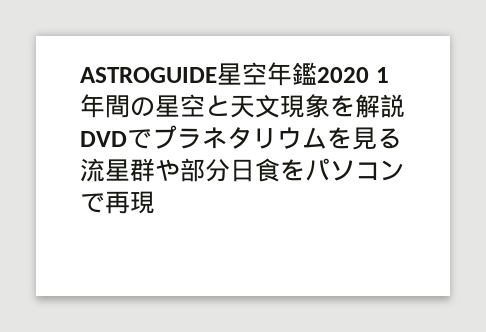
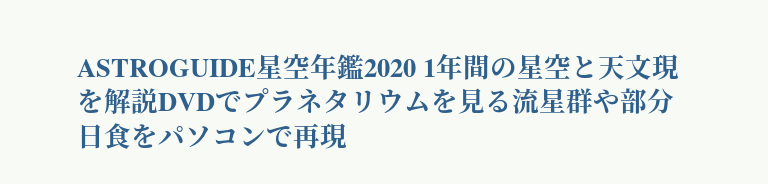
- ASTROGUIDE星空年鑑2020 1年間の星空と天文現象を解説DVDでプラネタリウムを見る流星群や部分日食をパソコンで再現
+ ASTROGUIDE星空年鑑2020 1年間の星空と天文現を解説DVDでプラネタリウムを見る流星群や部分日食をパソコンで再現

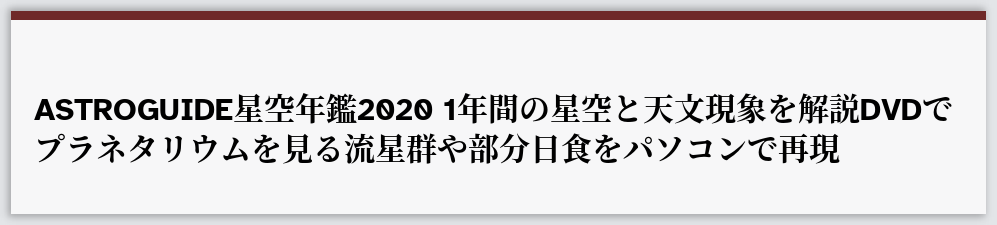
- ASTROGUIDE星空年鑑2020 1年間の星空と天文現を解説DVDでプラネタリウムを見る流星群や部分日食をパソコンで再現
+ ASTROGUIDE星空年鑑2020 1年間の星空と天文現象を解説DVDでプラネタリウムを見る流星群や部分日食をパソコンで再現

